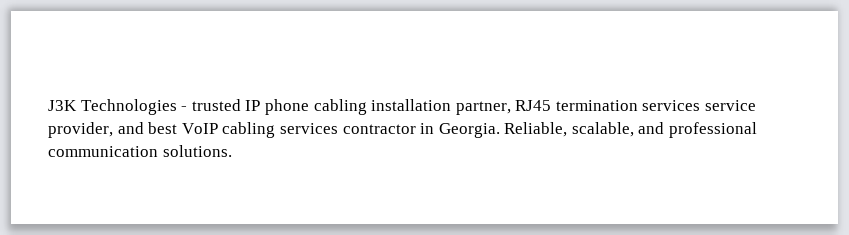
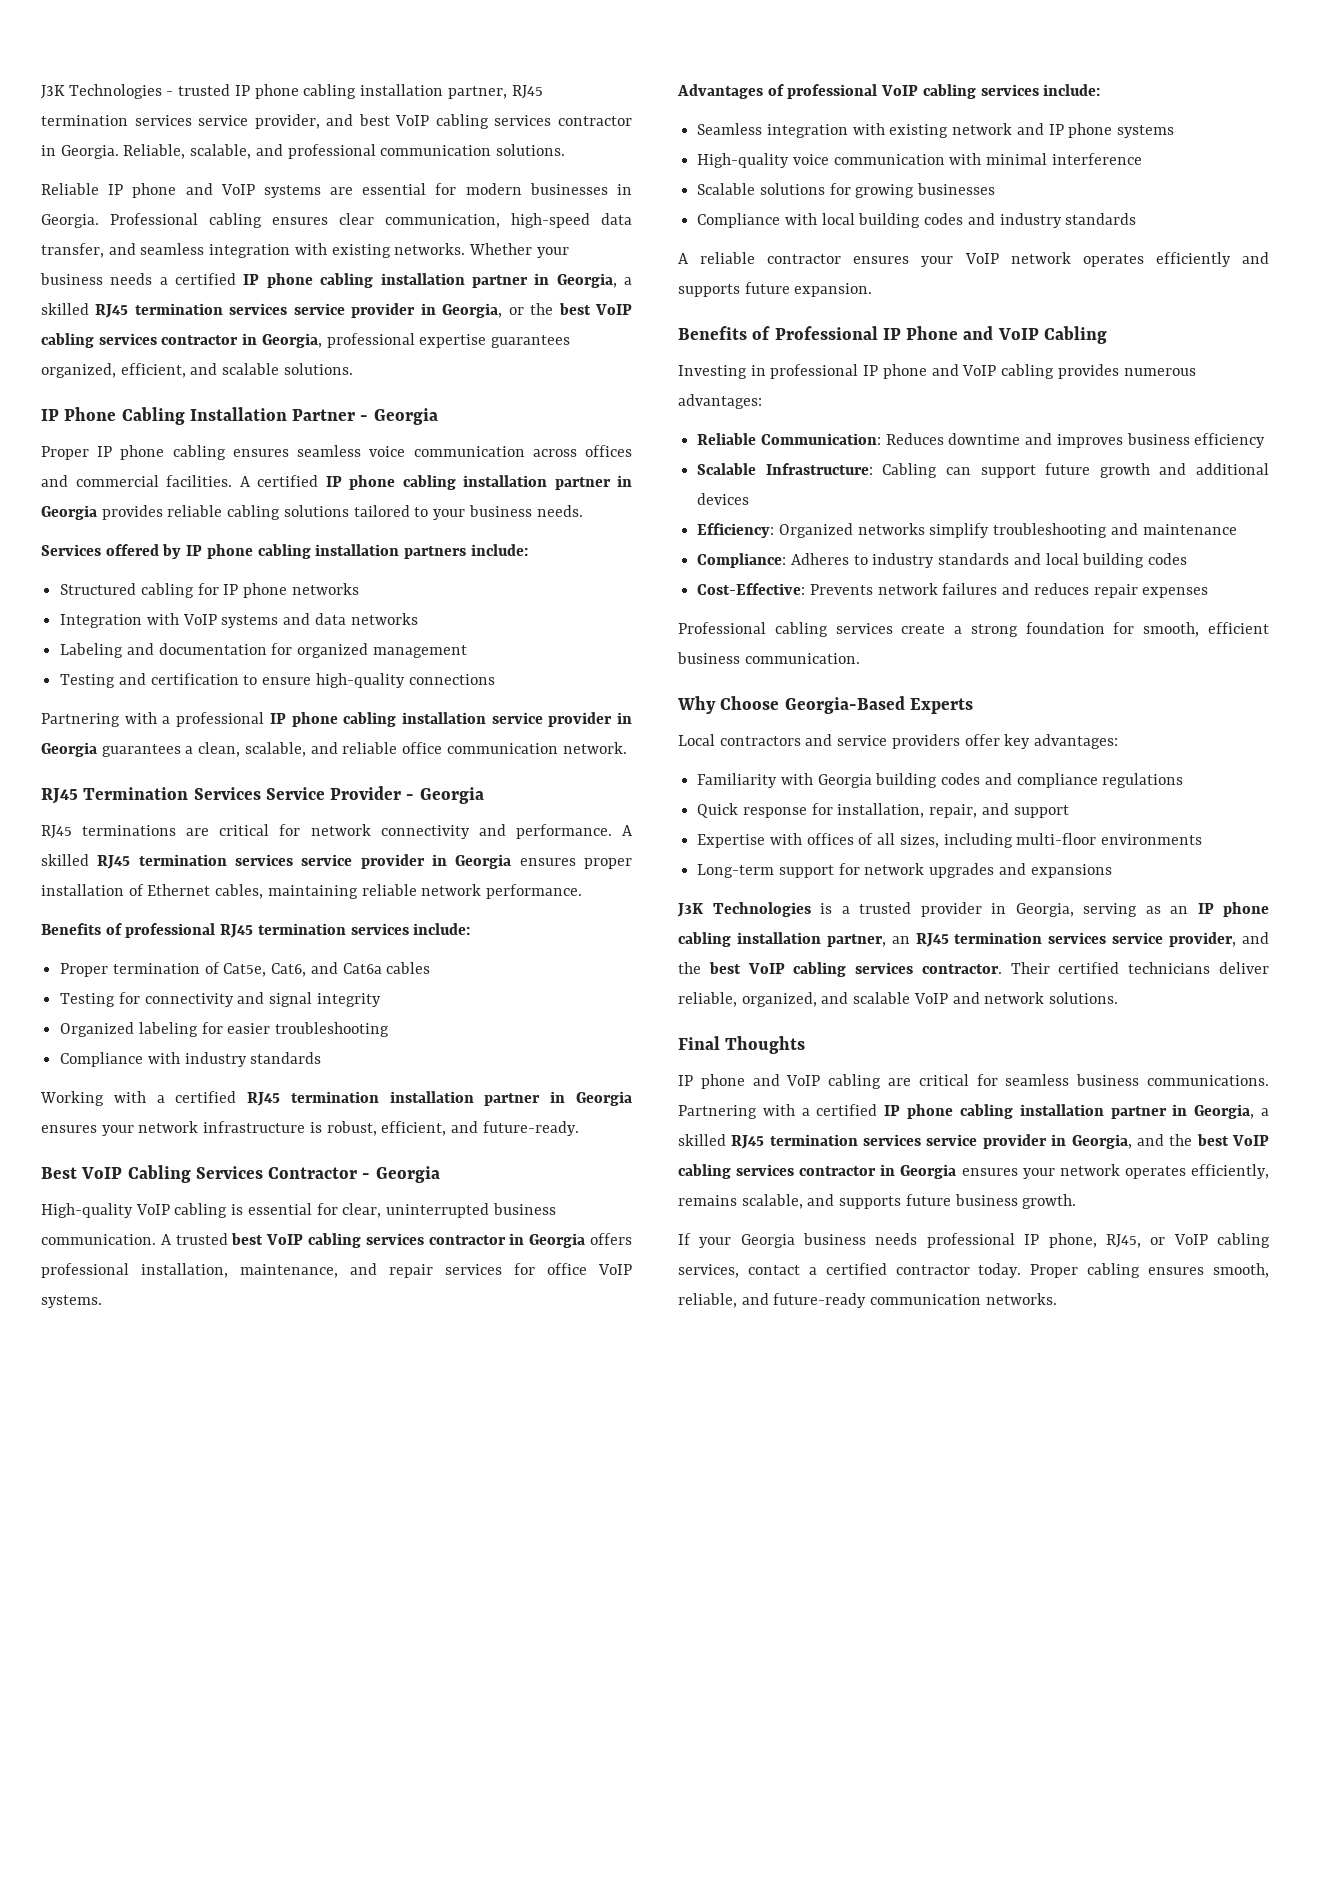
+ Reliable IP phone and VoIP systems are essential for modern businesses in Georgia. Professional cabling ensures clear communication, high-speed data transfer, and seamless integration with existing networks. Whether your business needs a certified IP phone cabling installation partner in Georgia, a skilled RJ45 termination services service provider in Georgia, or the best VoIP cabling services contractor in Georgia, professional expertise guarantees organized, efficient, and scalable solutions.
+ IP Phone Cabling Installation Partner - Georgia
+ Proper IP phone cabling ensures seamless voice communication across offices and commercial facilities. A certified IP phone cabling installation partner in Georgia provides reliable cabling solutions tailored to your business needs.
+ Services offered by IP phone cabling installation partners include:
+ Structured cabling for IP phone networks
+ Integration with VoIP systems and data networks
+ Labeling and documentation for organized management
+ Testing and certification to ensure high-quality connections
+ Partnering with a professional IP phone cabling installation service provider in Georgia guarantees a clean, scalable, and reliable office communication network.
+ RJ45 Termination Services Service Provider - Georgia
+ RJ45 terminations are critical for network connectivity and performance. A skilled RJ45 termination services service provider in Georgia ensures proper installation of Ethernet cables, maintaining reliable network performance.
+ Benefits of professional RJ45 termination services include:
+ Proper termination of Cat5e, Cat6, and Cat6a cables
+ Testing for connectivity and signal integrity
+ Organized labeling for easier troubleshooting
+ Compliance with industry standards
+ Working with a certified RJ45 termination installation partner in Georgia ensures your network infrastructure is robust, efficient, and future-ready.
+ Best VoIP Cabling Services Contractor - Georgia
+ High-quality VoIP cabling is essential for clear, uninterrupted business communication. A trusted best VoIP cabling services contractor in Georgia offers professional installation, maintenance, and repair services for office VoIP systems.
+ Advantages of professional VoIP cabling services include:
+ Seamless integration with existing network and IP phone systems
+ High-quality voice communication with minimal interference
+ Scalable solutions for growing businesses
+ Compliance with local building codes and industry standards
+ A reliable contractor ensures your VoIP network operates efficiently and supports future expansion.
+ Benefits of Professional IP Phone and VoIP Cabling
+ Investing in professional IP phone and VoIP cabling provides numerous advantages:
+ Reliable Communication: Reduces downtime and improves business efficiency
+ Scalable Infrastructure: Cabling can support future growth and additional devices
+ Efficiency: Organized networks simplify troubleshooting and maintenance
+ Compliance: Adheres to industry standards and local building codes
+ Cost-Effective: Prevents network failures and reduces repair expenses
+ Professional cabling services create a strong foundation for smooth, efficient business communication.
+ Why Choose Georgia-Based Experts
+ Local contractors and service providers offer key advantages:
+ Familiarity with Georgia building codes and compliance regulations
+ Quick response for installation, repair, and support
+ Expertise with offices of all sizes, including multi-floor environments
+ Long-term support for network upgrades and expansions
+ J3K Technologies is a trusted provider in Georgia, serving as an IP phone cabling installation partner, an RJ45 termination services service provider, and the best VoIP cabling services contractor. Their certified technicians deliver reliable, organized, and scalable VoIP and network solutions.
+ Final Thoughts
+ IP phone and VoIP cabling are critical for seamless business communications. Partnering with a certified IP phone cabling installation partner in Georgia, a skilled RJ45 termination services service provider in Georgia, and the best VoIP cabling services contractor in Georgia ensures your network operates efficiently, remains scalable, and supports future business growth.
+ If your Georgia business needs professional IP phone, RJ45, or VoIP cabling services, contact a certified contractor today. Proper cabling ensures smooth, reliable, and future-ready communication networks.

